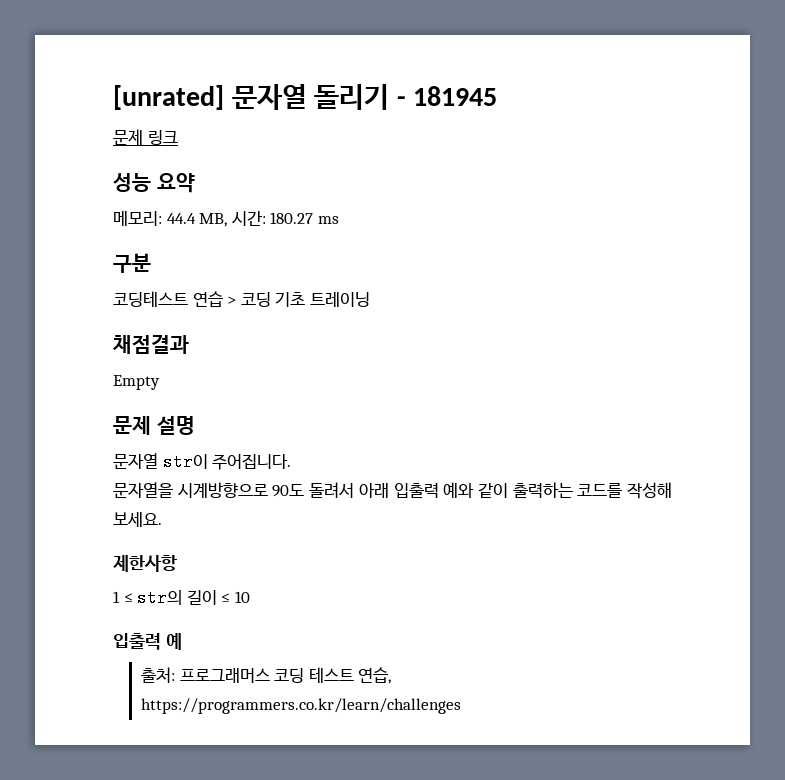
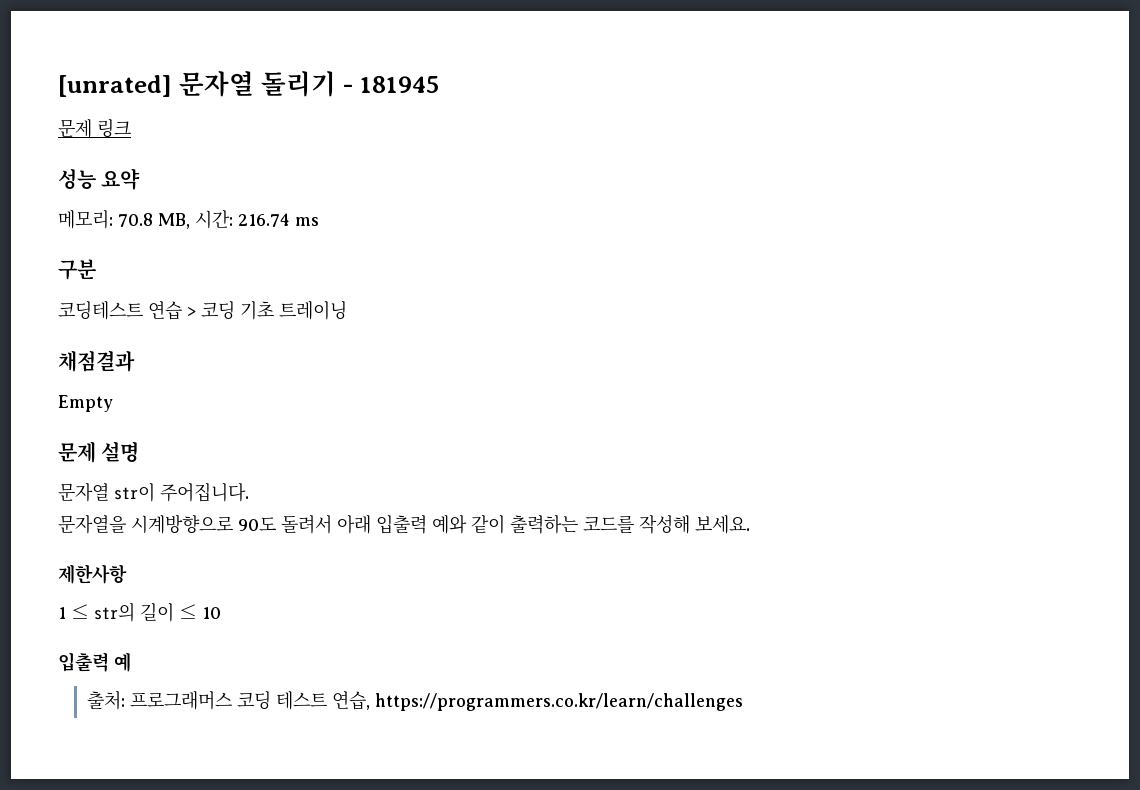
- 메모리: 44.4 MB, 시간: 180.27 ms
+ 메모리: 70.8 MB, 시간: 216.74 ms

